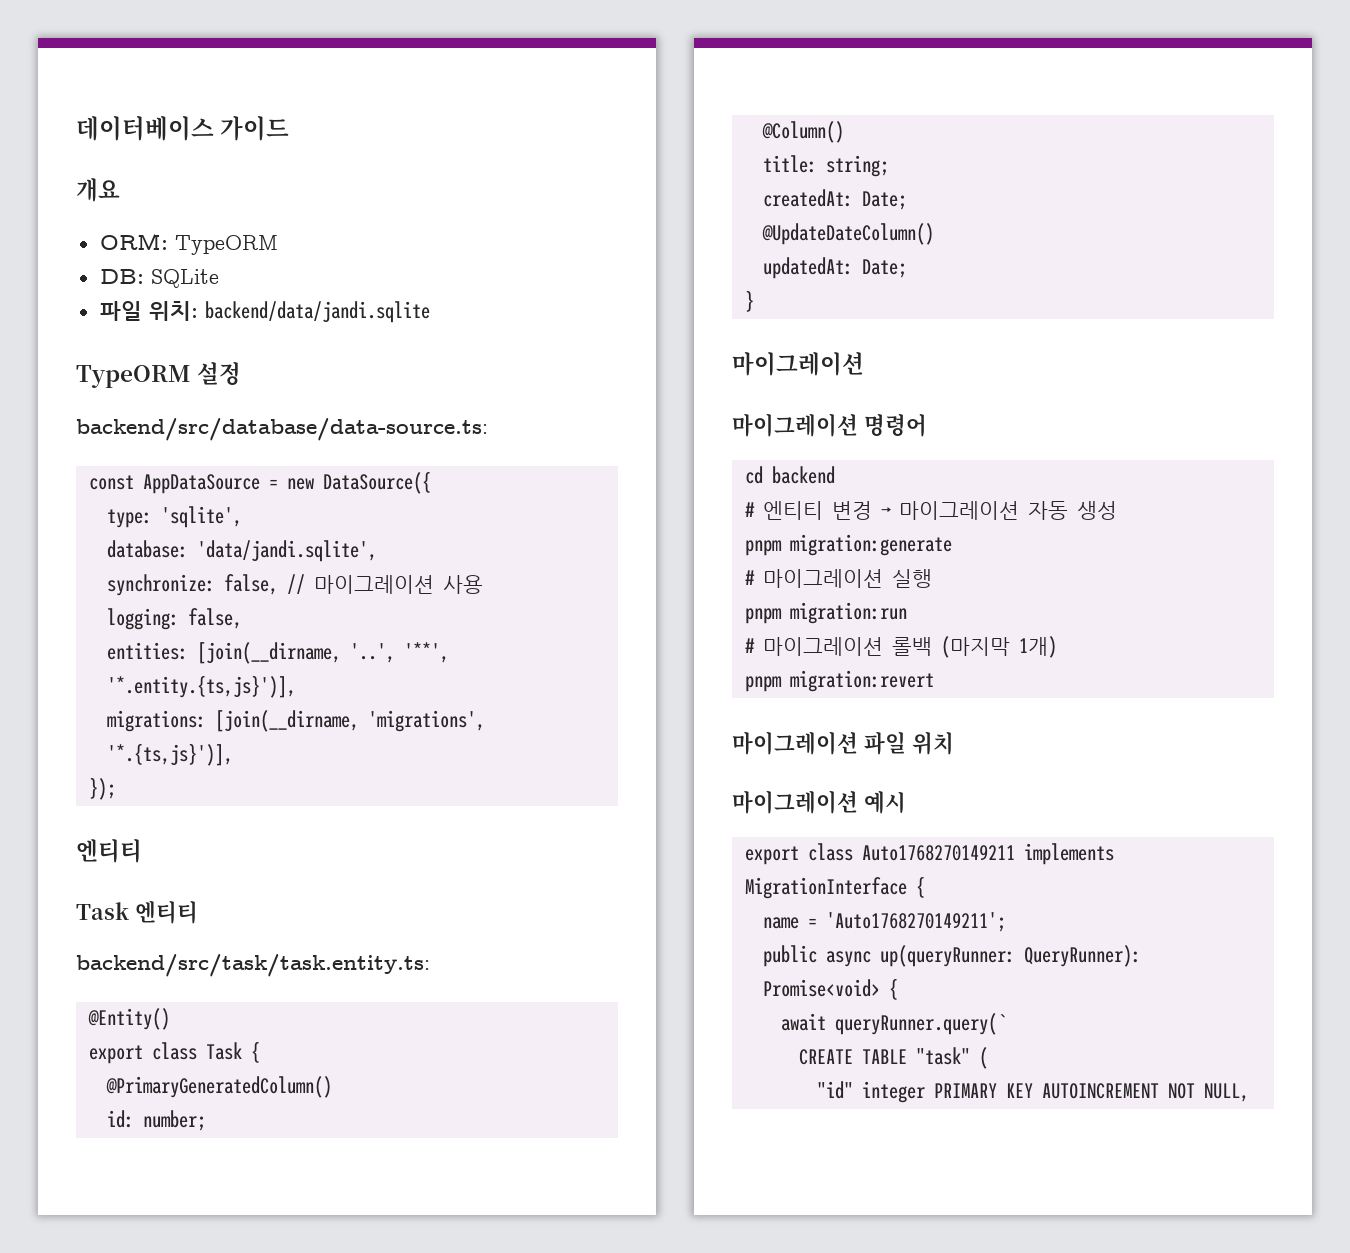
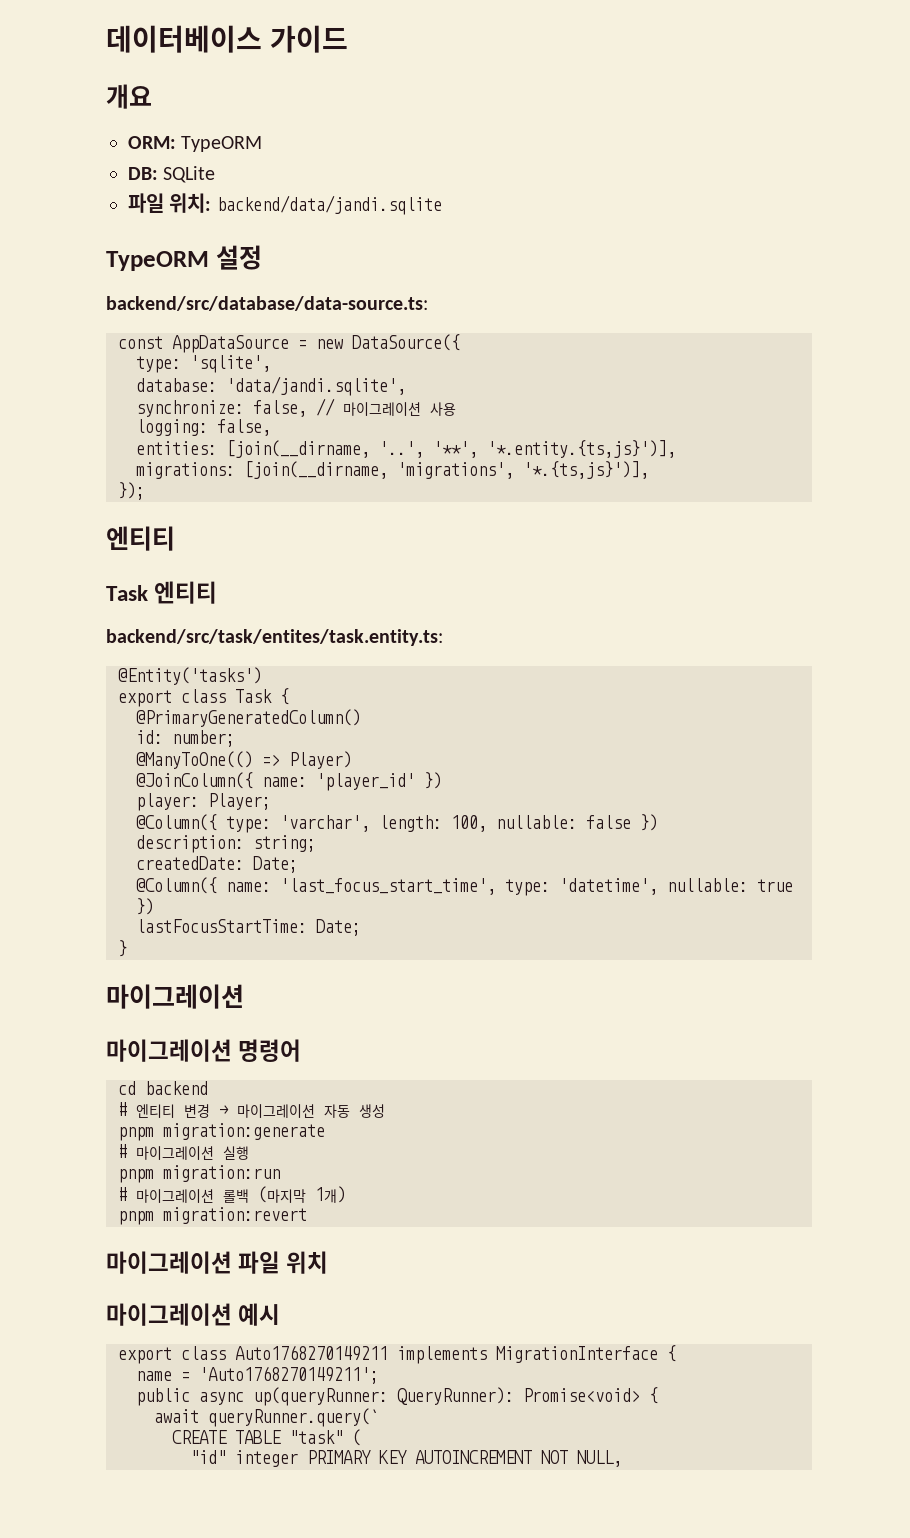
- backend/src/task/task.entity.ts:
- @Entity()
+ backend/src/task/entites/task.entity.ts:
+ @Entity('tasks')
- @Column()
- title: string;
+ @ManyToOne(() => Player)
+ @JoinColumn({ name: 'player_id' })
+ player: Player;
+ @Column({ type: 'varchar', length: 100, nullable: false })
+ description: string;
- createdAt: Date;
- @UpdateDateColumn()
- updatedAt: Date;
+ createdDate: Date;
+ @Column({ name: 'last_focus_start_time', type: 'datetime', nullable: true })
+ lastFocusStartTime: Date;

